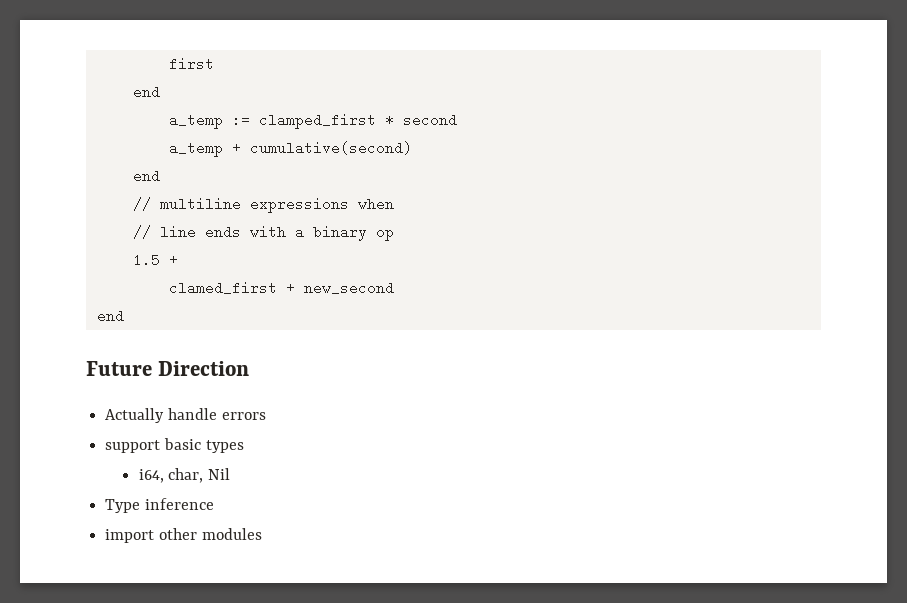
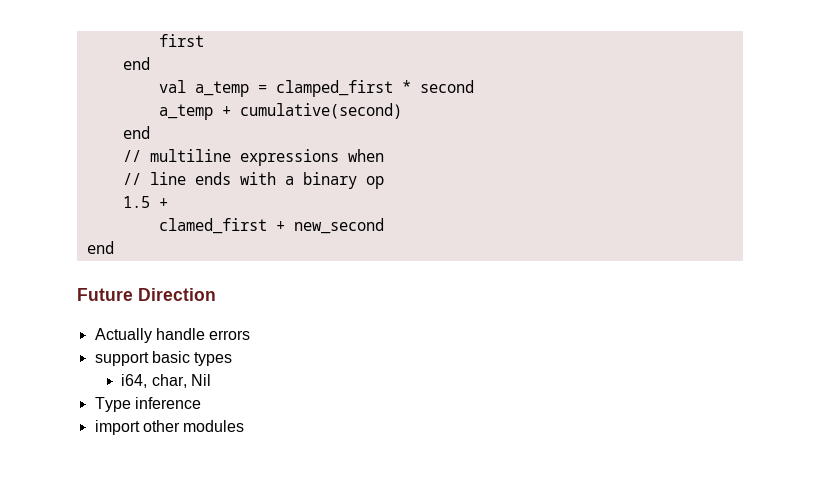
- a_temp := clamped_first * second
+ val a_temp = clamped_first * second

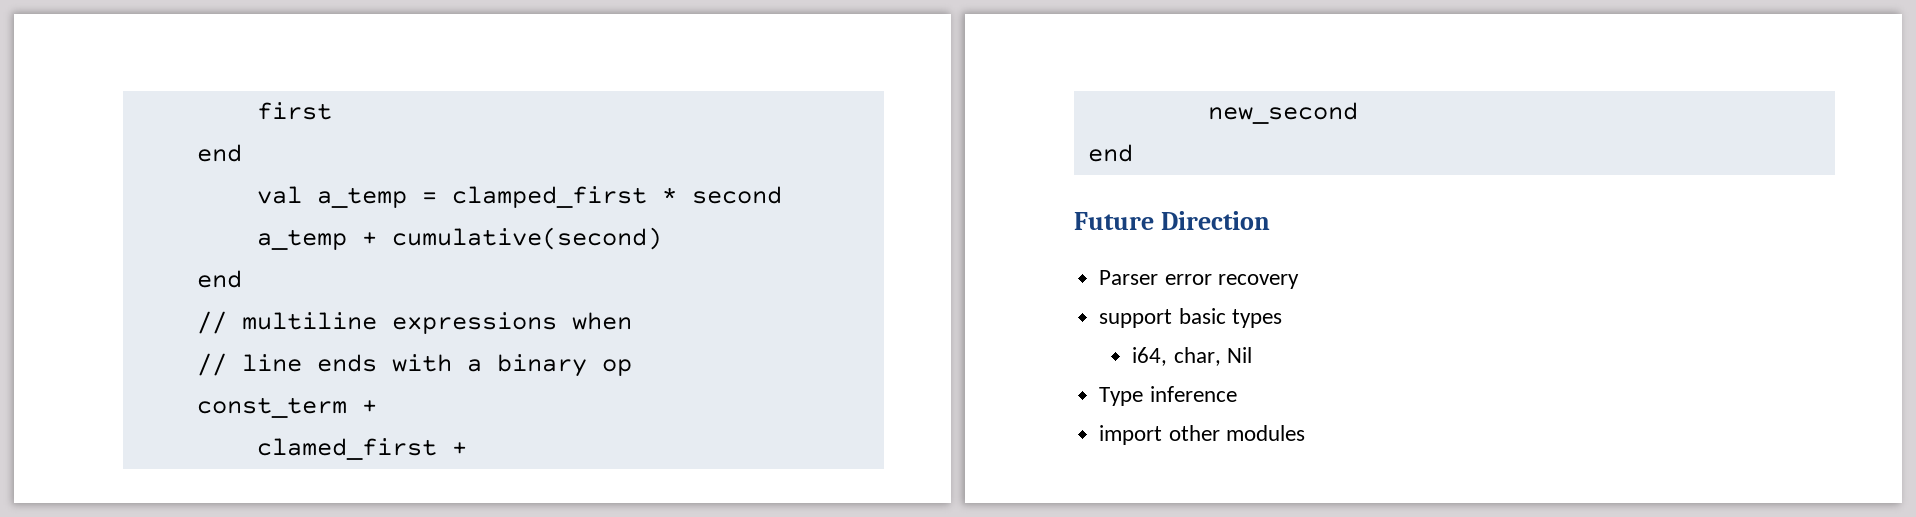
- 1.5 +
+ const_term +
- clamed_first + new_second
+ clamed_first +
+ new_second
- Actually handle errors
+ Parser error recovery

